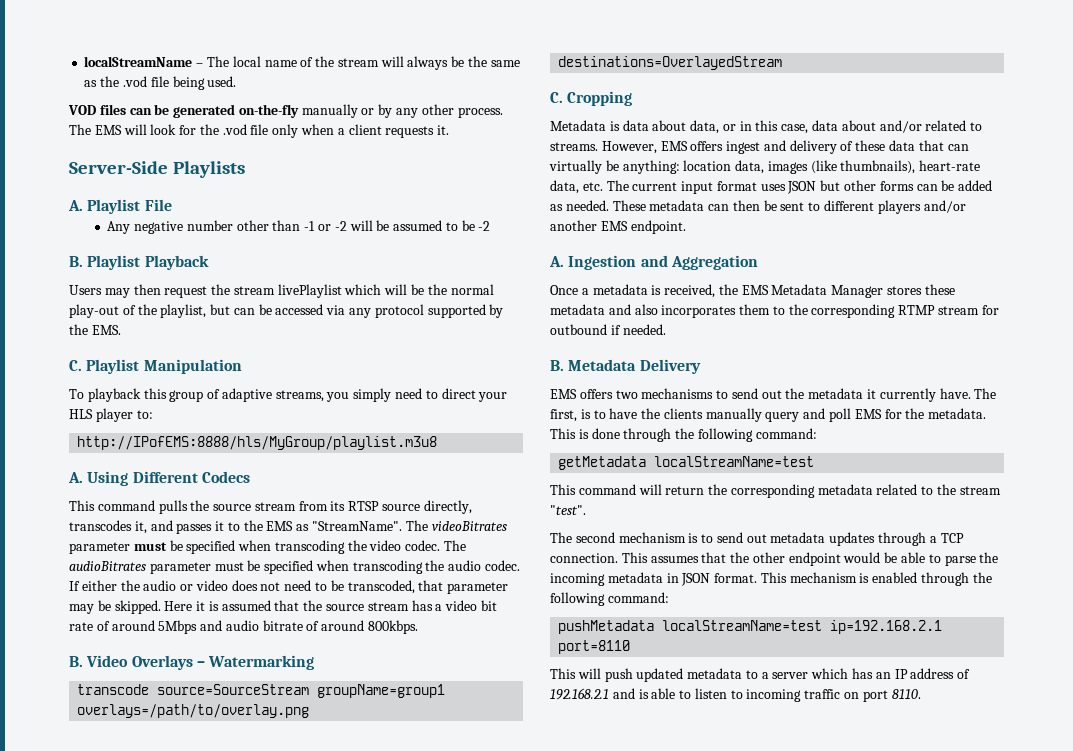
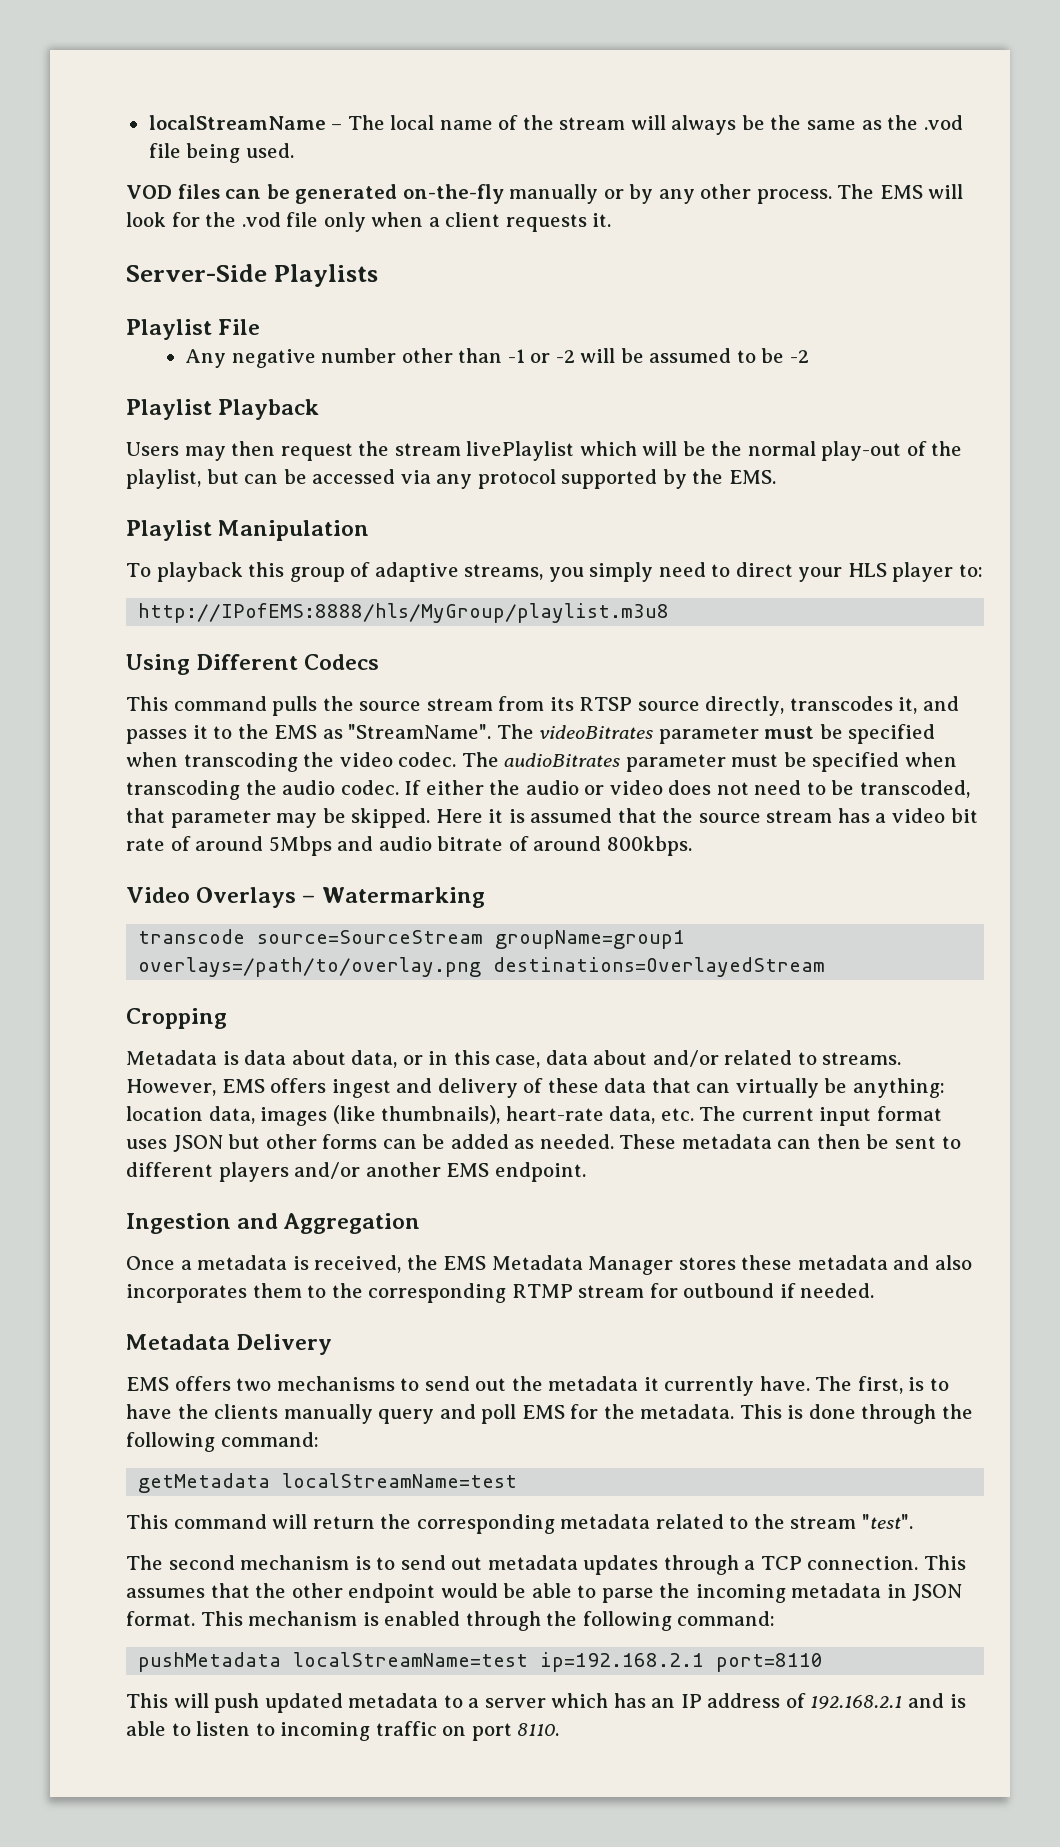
- A. Playlist File
+ Playlist File
- B. Playlist Playback
+ Playlist Playback
- C. Playlist Manipulation
+ Playlist Manipulation
- A. Using Different Codecs
+ Using Different Codecs
- B. Video Overlays – Watermarking
+ Video Overlays – Watermarking
- C. Cropping
+ Cropping
- A. Ingestion and Aggregation
+ Ingestion and Aggregation
- B. Metadata Delivery
+ Metadata Delivery

